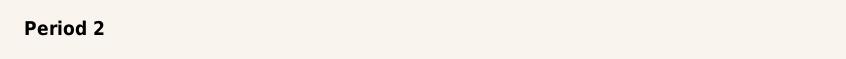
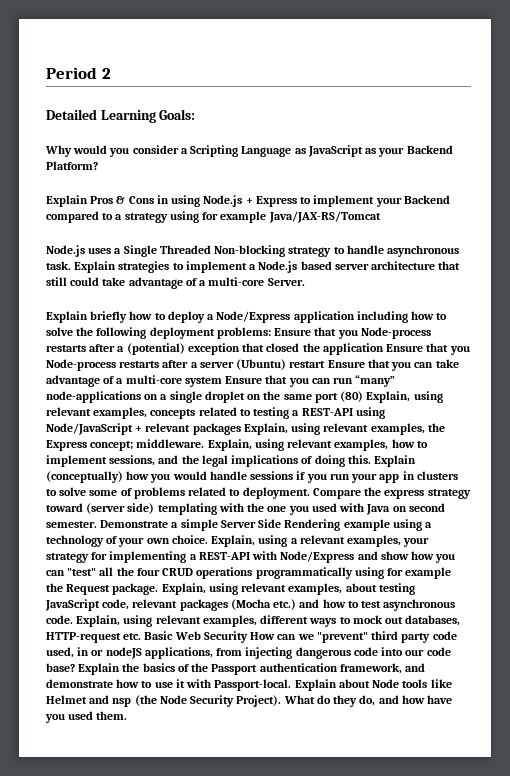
+ Detailed Learning Goals:
+ Why would you consider a Scripting Language as JavaScript as your Backend Platform?
+ Explain Pros & Cons in using Node.js + Express to implement your Backend compared to a strategy using for example Java/JAX-RS/Tomcat
+ Node.js uses a Single Threaded Non-blocking strategy to handle asynchronous task. Explain strategies to implement a Node.js based server architecture that still could take advantage of a multi-core Server.
+ Explain briefly how to deploy a Node/Express application including how to solve the following deployment problems: Ensure that you Node-process restarts after a (potential) exception that closed the application Ensure that you Node-process restarts after a server (Ubuntu) restart Ensure that you can take advantage of a multi-core system Ensure that you can run “many” node-applications on a single droplet on the same port (80) Explain, using relevant examples, concepts related to testing a REST-API using Node/JavaScript + relevant packages Explain, using relevant examples, the Express concept; middleware. Explain, using relevant examples, how to implement sessions, and the legal implications of doing this. Explain (conceptually) how you would handle sessions if you run your app in clusters to solve some of problems related to deployment. Compare the express strategy toward (server side) templating with the one you used with Java on second semester. Demonstrate a simple Server Side Rendering example using a technology of your own choice. Explain, using a relevant examples, your strategy for implementing a REST-API with Node/Express and show how you can "test" all the four CRUD operations programmatically using for example the Request package. Explain, using relevant examples, about testing JavaScript code, relevant packages (Mocha etc.) and how to test asynchronous code. Explain, using relevant examples, different ways to mock out databases, HTTP-request etc. Basic Web Security How can we "prevent" third party code used, in or nodeJS applications, from injecting dangerous code into our code base? Explain the basics of the Passport authentication framework, and demonstrate how to use it with Passport-local. Explain about Node tools like Helmet and nsp (the Node Security Project). What do they do, and how have you used them.

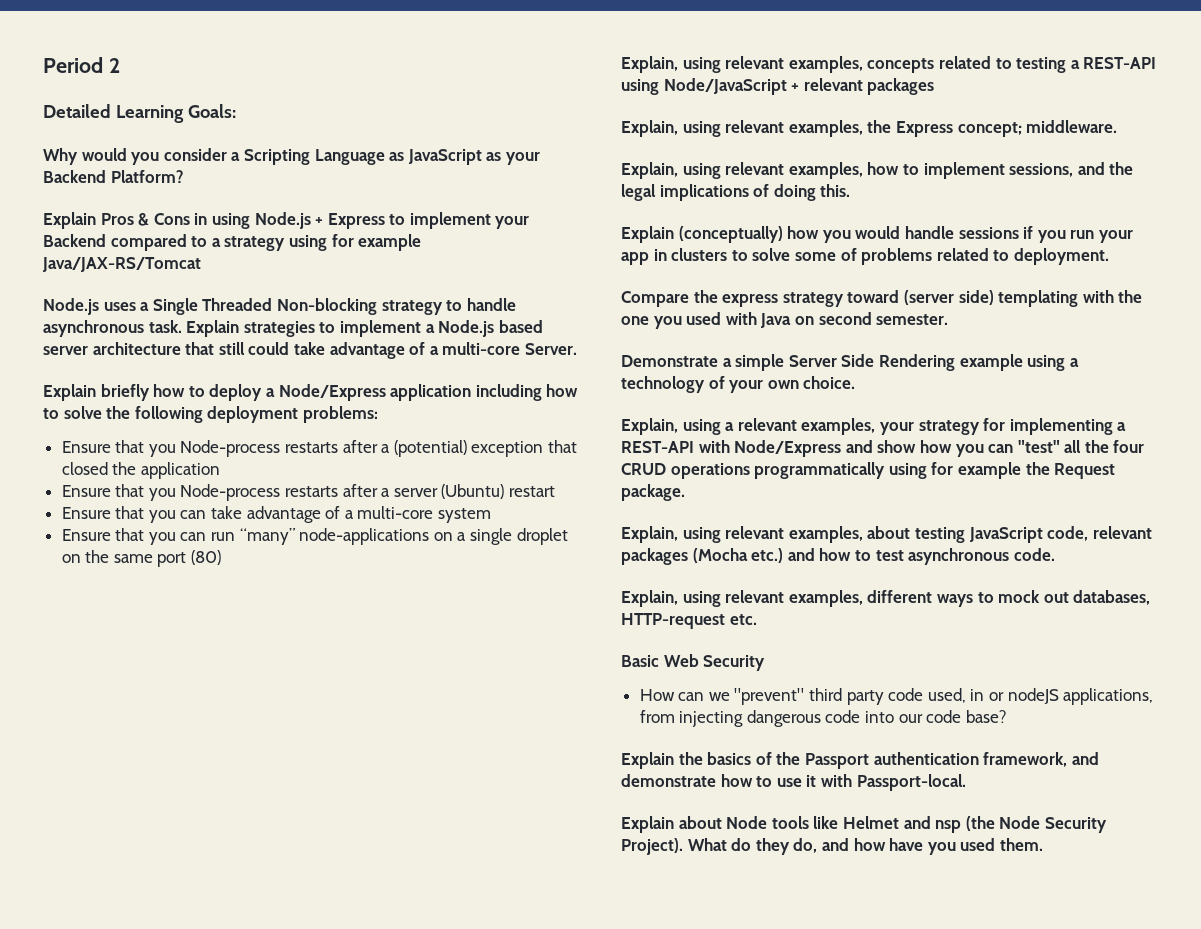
- Explain briefly how to deploy a Node/Express application including how to solve the following deployment problems: Ensure that you Node-process restarts after a (potential) exception that closed the application Ensure that you Node-process restarts after a server (Ubuntu) restart Ensure that you can take advantage of a multi-core system Ensure that you can run “many” node-applications on a single droplet on the same port (80) Explain, using relevant examples, concepts related to testing a REST-API using Node/JavaScript + relevant packages Explain, using relevant examples, the Express concept;
+ Explain briefly how to deploy a Node/Express application including how to solve the following deployment problems:
+ Ensure that you Node-process restarts after a (potential) exception that closed the application
+ Ensure that you Node-process restarts after a server (Ubuntu) restart
+ Ensure that you can take advantage of a multi-core system
+ Ensure that you can run “many” node-applications on a single droplet on the same port (80)
+ Explain, using relevant examples, concepts related to testing a REST-API using Node/JavaScript + relevant packages
+ Explain, using relevant examples, the Express concept;
- middleware. Explain, using relevant examples, how to implement sessions, and the legal implications of doing this. Explain (conceptually) how you would handle sessions if you run your app in clusters to solve some of problems related to deployment. Compare the express strategy toward (server side) templating with the one you used with Java on second semester. Demonstrate a simple Server Side Rendering example using a technology of your own choice. Explain, using a relevant examples, your strategy for implementing a REST-API with Node/Express and show how you can "test" all the four CRUD operations programmatically using for example the Request package. Explain, using relevant examples, about testing JavaScript code, relevant packages (Mocha etc.) and how to test asynchronous code. Explain, using relevant examples, different ways to mock out databases, HTTP-request etc. Basic Web Security How can we "prevent" third party code used, in or nodeJS applications, from injecting dangerous code into our code base? Explain the basics of the Passport authentication framework, and demonstrate how to use it with Passport-local. Explain about Node tools like Helmet and nsp (the Node Security Project).
+ middleware.
+ Explain, using relevant examples, how to implement sessions, and the legal implications of doing this.
+ Explain (conceptually) how you would handle sessions if you run your app in clusters to solve some of problems related to deployment.
+ Compare the express strategy toward (server side) templating with the one you used with Java on second semester.
+ Demonstrate a simple Server Side Rendering example using a technology of your own choice.
+ Explain, using a relevant examples, your strategy for implementing a REST-API with Node/Express and show how you can "test" all the four CRUD operations programmatically using for example the Request package.
+ Explain, using relevant examples, about testing JavaScript code, relevant packages (Mocha etc.) and how to test asynchronous code.
+ Explain, using relevant examples, different ways to mock out databases, HTTP-request etc.
+ Basic Web Security
+ How can we "prevent" third party code used, in or nodeJS applications, from injecting dangerous code into our code base?
+ Explain the basics of the Passport authentication framework, and demonstrate how to use it with Passport-local.
+ Explain about Node tools like Helmet and nsp (the Node Security Project).

